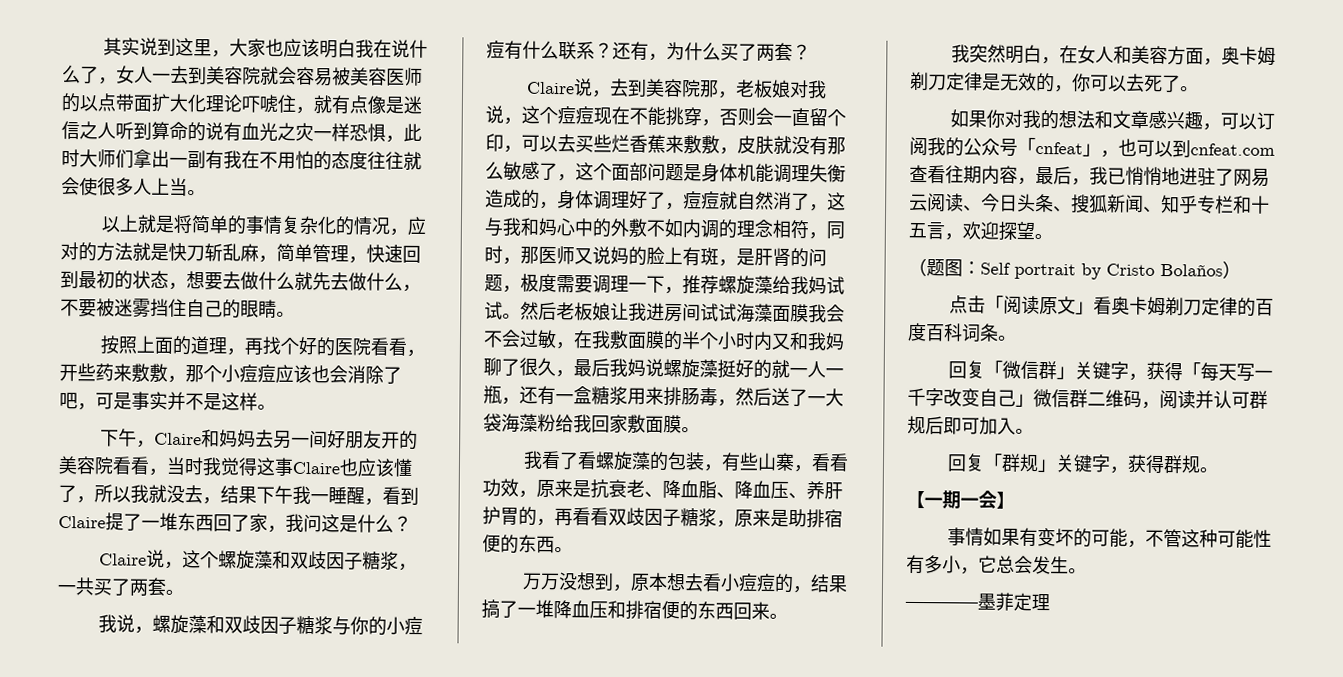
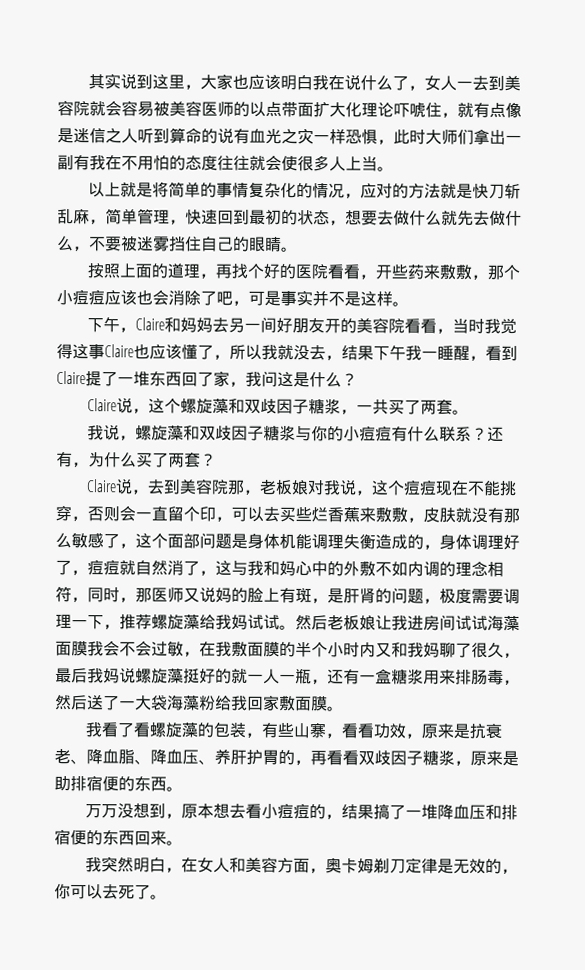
- 如果你对我的想法和文章感兴趣，可以订阅我的公众号「cnfeat」，也可以到cnfeat.com查看往期内容，最后，我已悄悄地进驻了网易云阅读、今日头条、搜狐新闻、知乎专栏和十五言，欢迎探望。
- （题图：Self portrait by Cristo Bolaños）
- 点击「阅读原文」看奥卡姆剃刀定律的百度百科词条。
- 回复「微信群」关键字，获得「每天写一千字改变自己」微信群二维码，阅读并认可群规后即可加入。
- 回复「群规」关键字，获得群规。
- 【一期一会】
- 事情如果有变坏的可能，不管这种可能性有多小，它总会发生。
- ————墨菲定理

